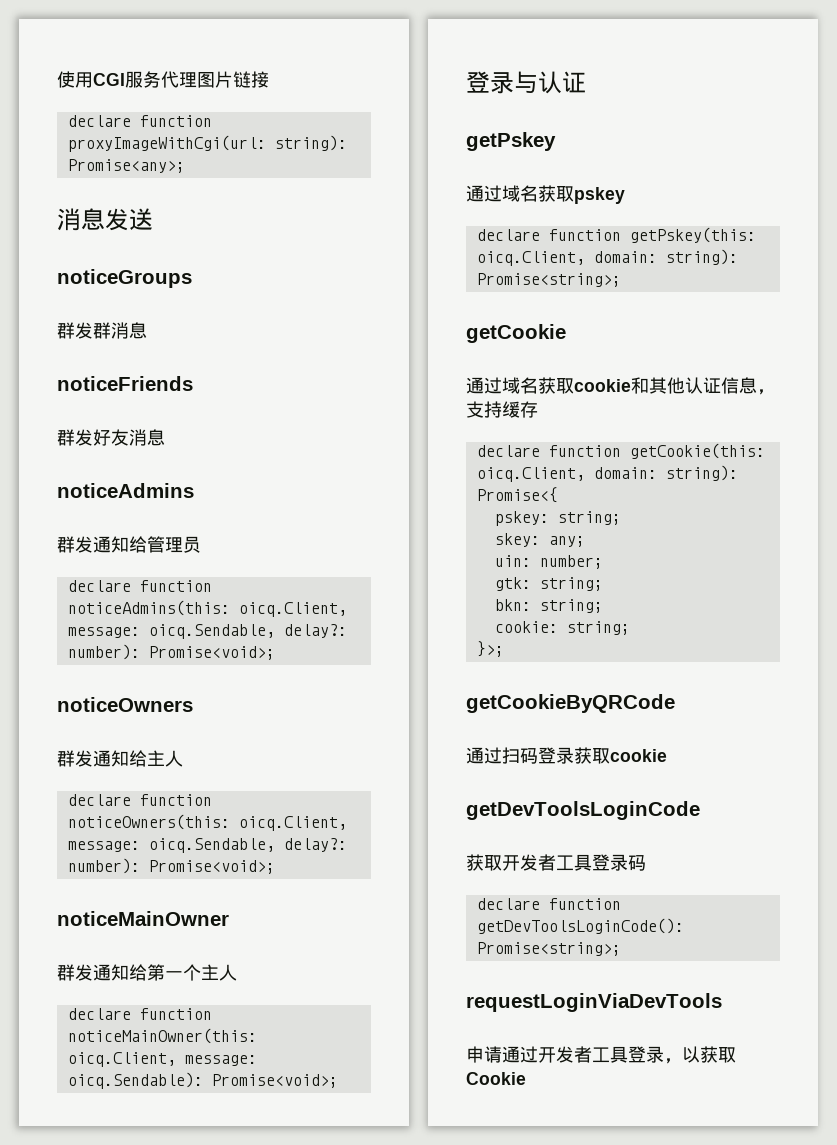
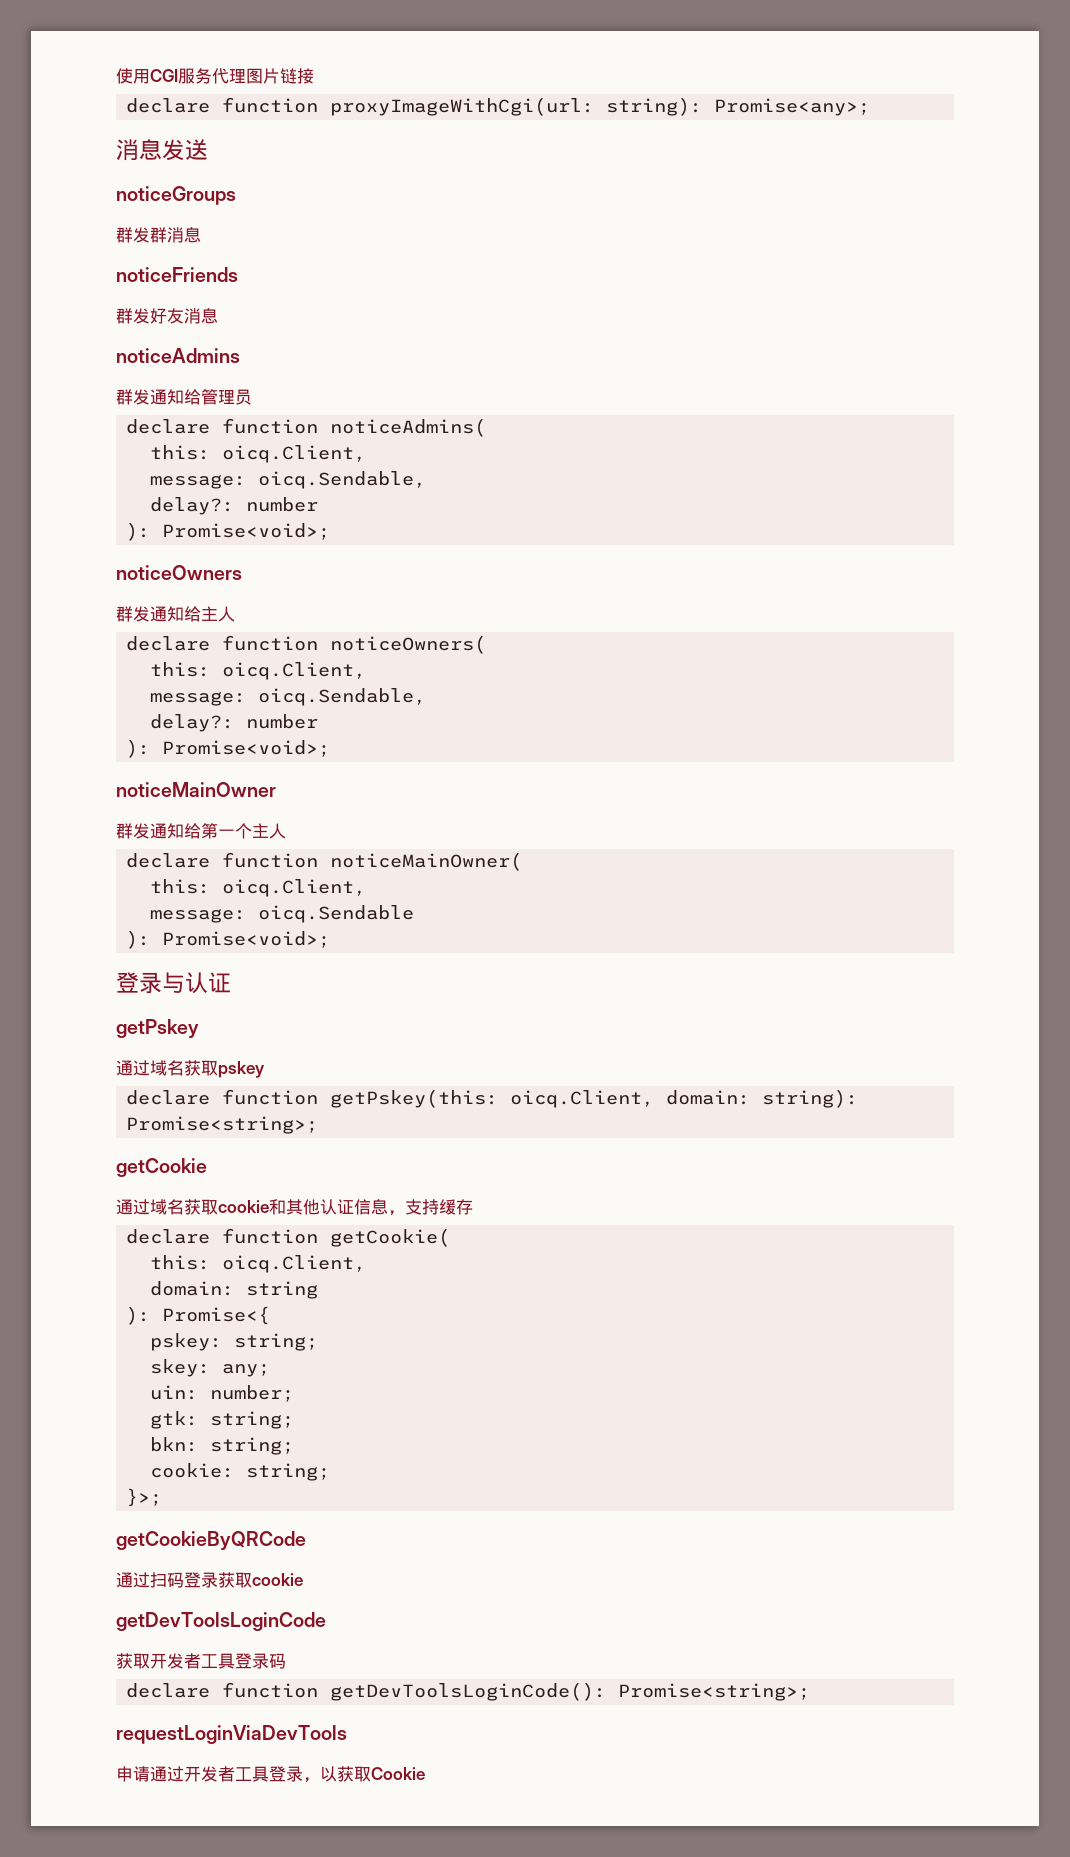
- declare function noticeAdmins(this: oicq.Client, message: oicq.Sendable, delay?: number): Promise<void>;
+ declare function noticeAdmins(
+ this: oicq.Client,
+ message: oicq.Sendable,
+ delay?: number
+ ): Promise<void>;
- declare function noticeOwners(this: oicq.Client, message: oicq.Sendable, delay?: number): Promise<void>;
+ declare function noticeOwners(
+ this: oicq.Client,
+ message: oicq.Sendable,
+ delay?: number
+ ): Promise<void>;
- declare function noticeMainOwner(this: oicq.Client, message: oicq.Sendable): Promise<void>;
+ declare function noticeMainOwner(
+ this: oicq.Client,
+ message: oicq.Sendable
+ ): Promise<void>;
- declare function getCookie(this: oicq.Client, domain: string): Promise<{
+ declare function getCookie(
+ this: oicq.Client,
+ domain: string
+ ): Promise<{

